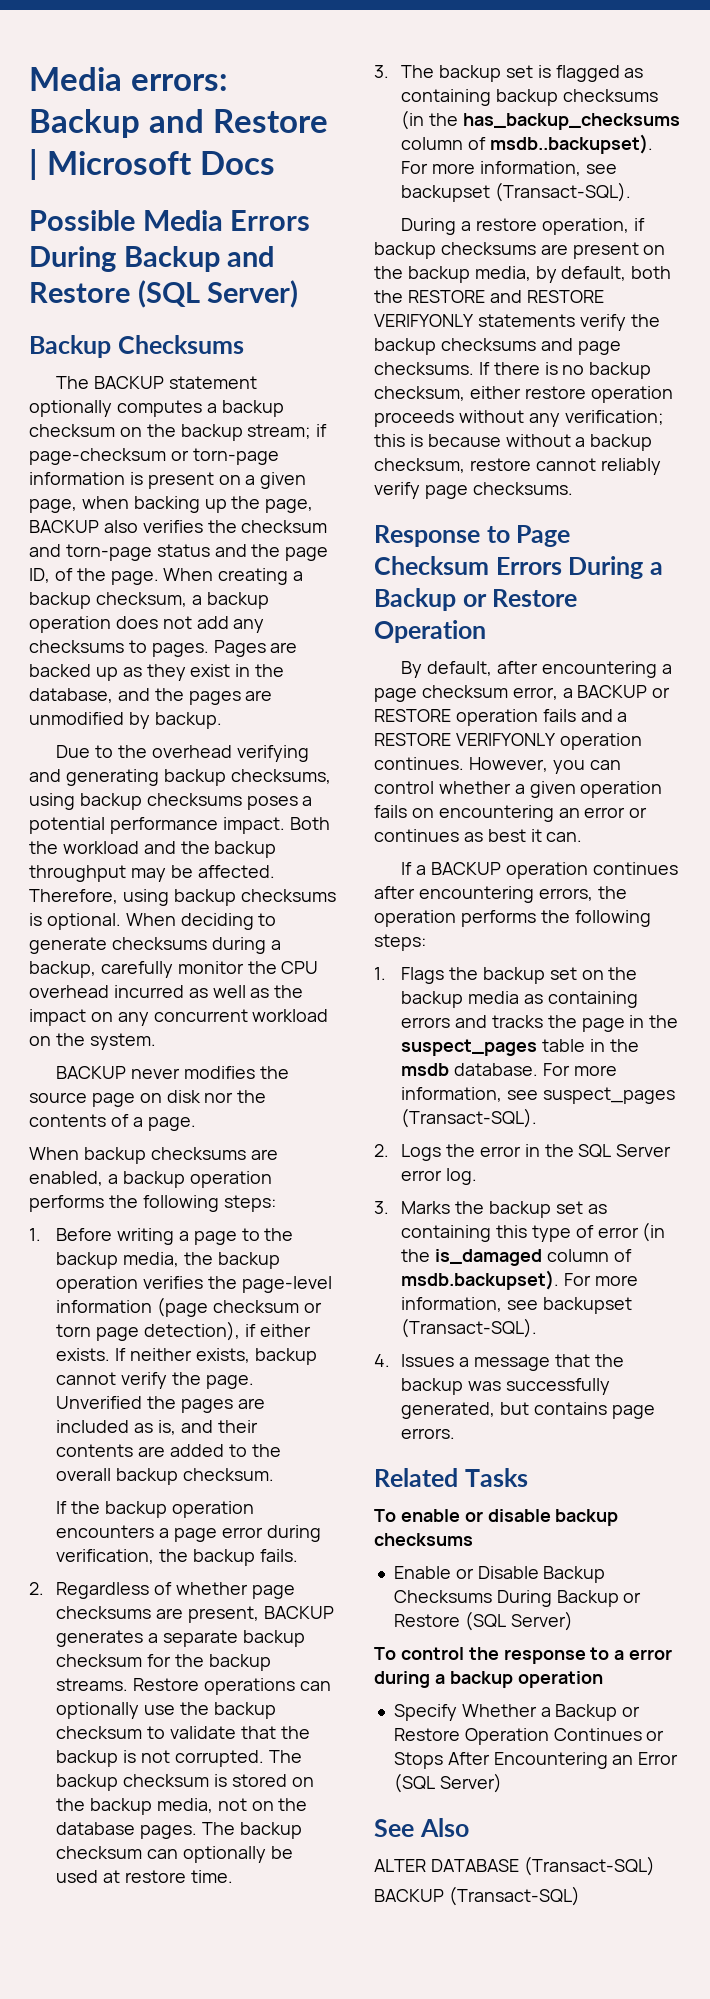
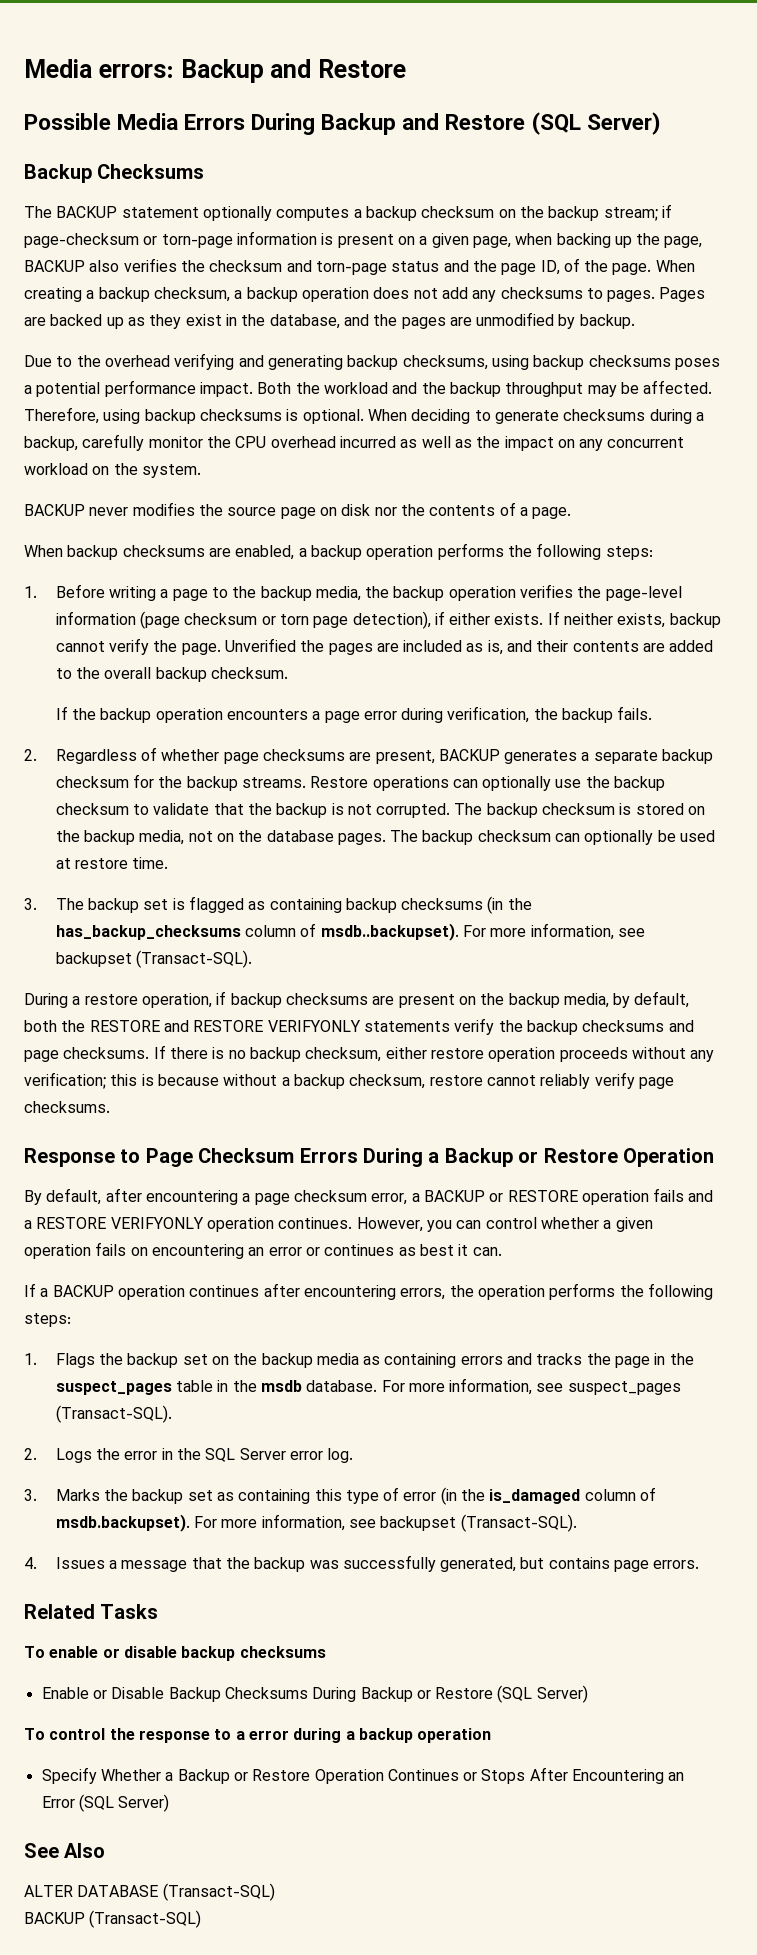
- Media errors: Backup and Restore | Microsoft Docs
+ Media errors: Backup and Restore

